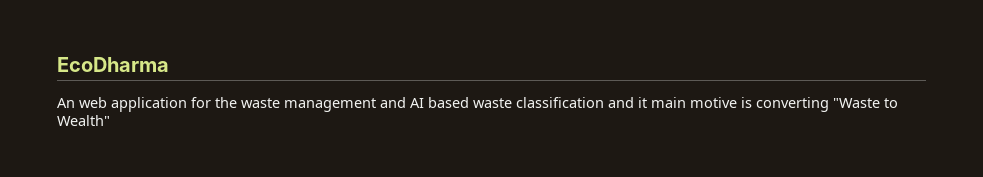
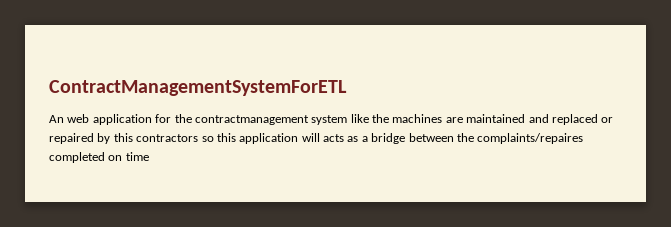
- EcoDharma
+ ContractManagementSystemForETL
- An web application for the waste management and AI based waste classification and it main motive is converting "Waste to Wealth"
+ An web application for the contractmanagement system like the machines are maintained and replaced or repaired by this contractors so this application will acts as a bridge between the complaints/repaires completed on time

